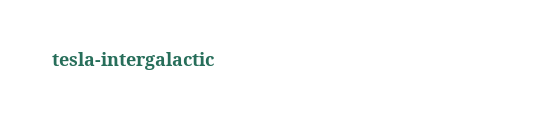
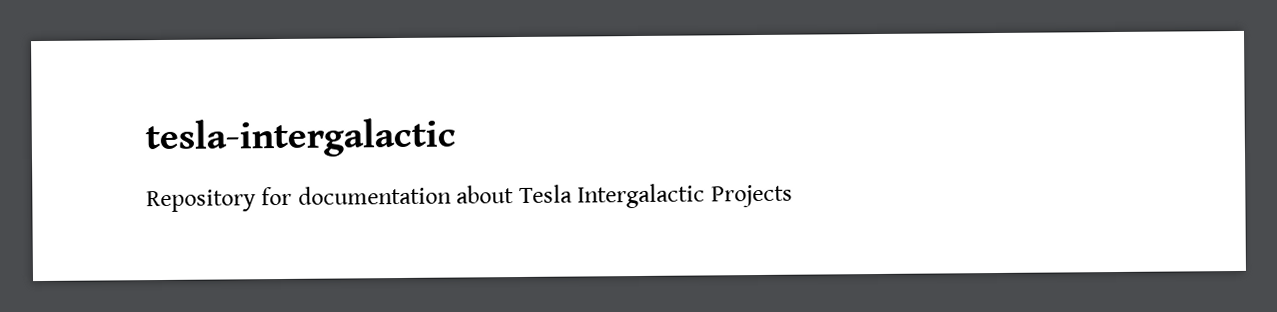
+ Repository for documentation about Tesla Intergalactic Projects

